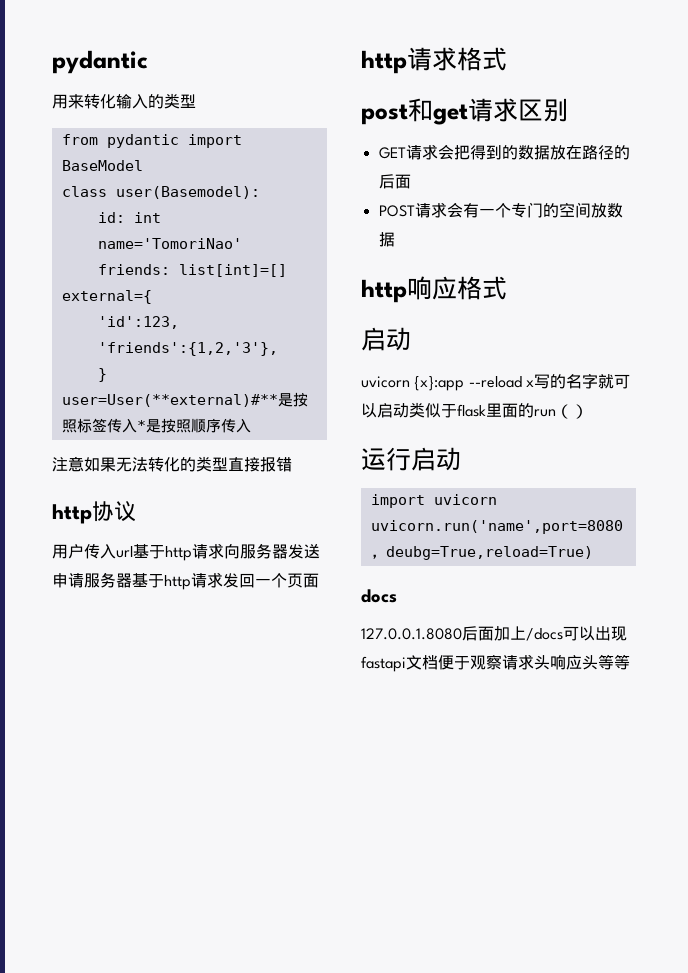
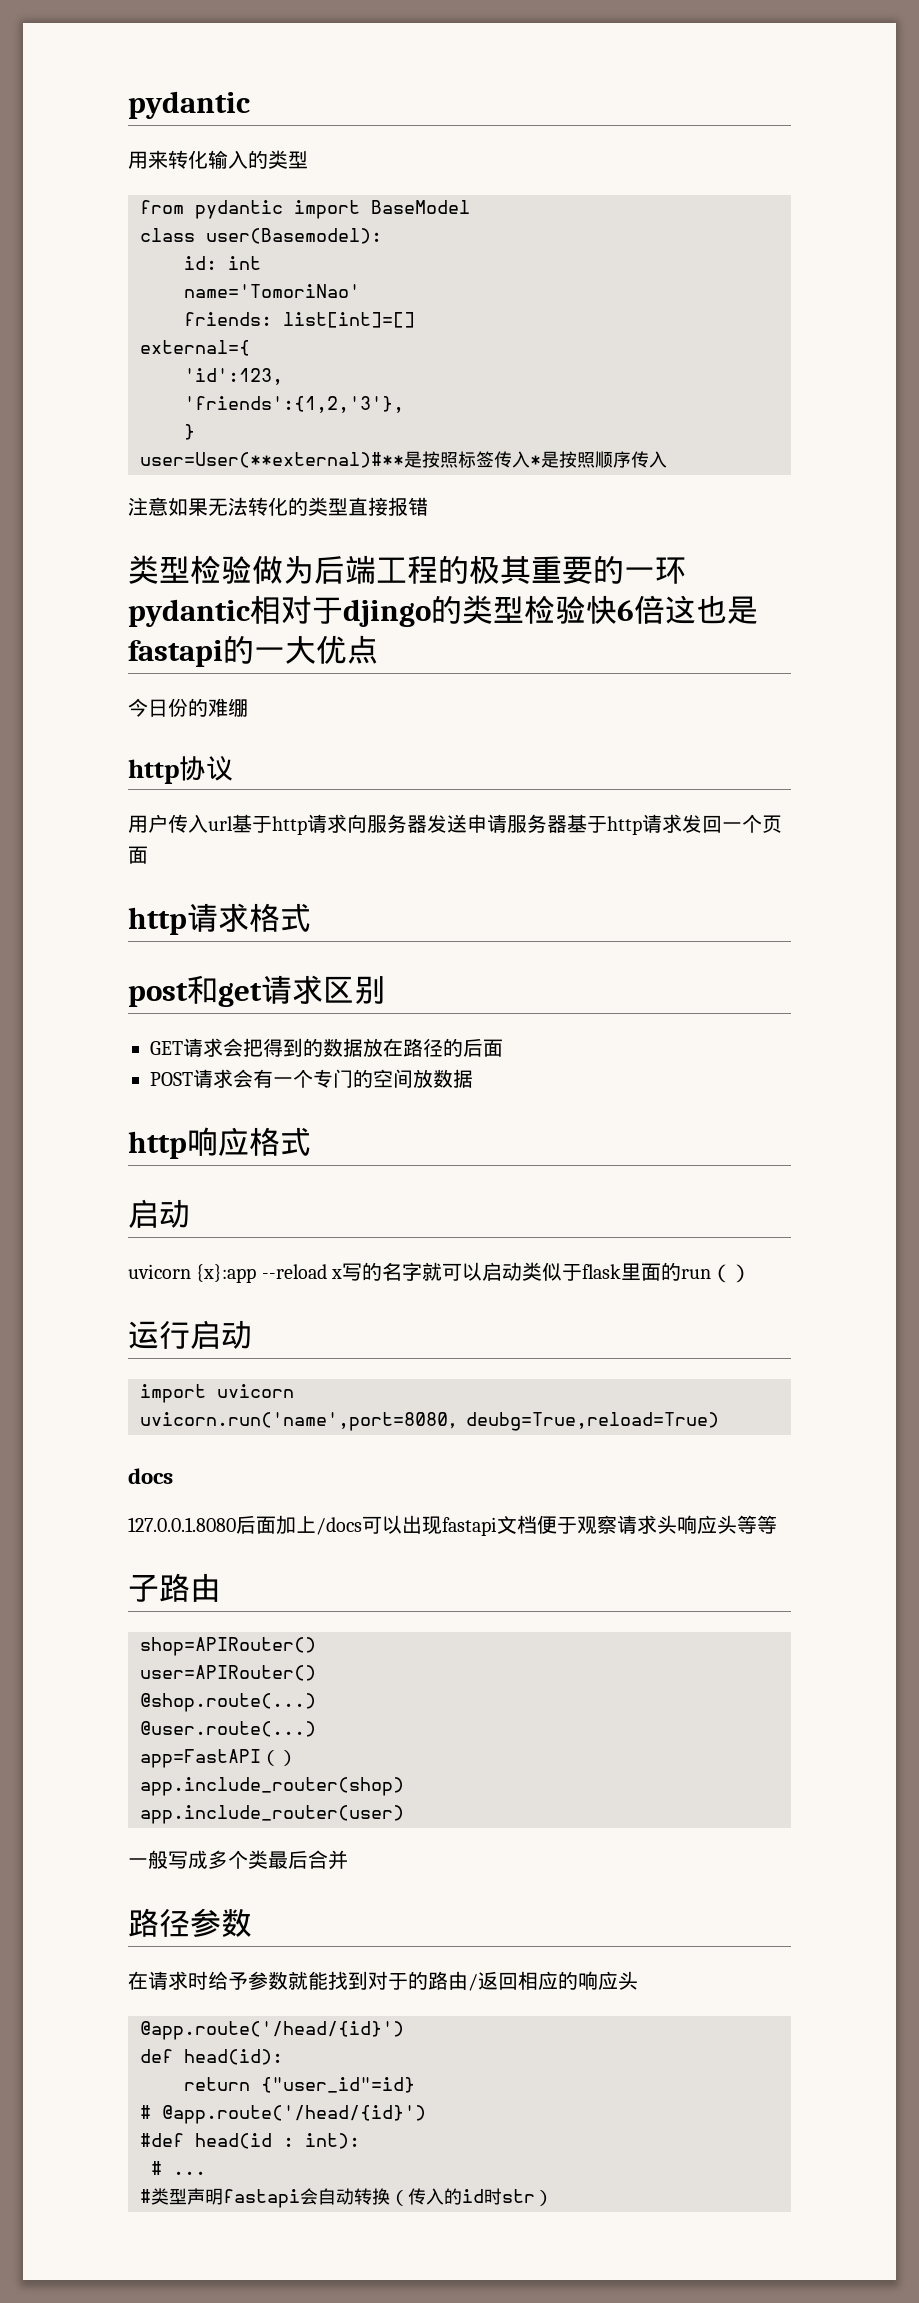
+ 类型检验做为后端工程的极其重要的一环pydantic相对于djingo的类型检验快6倍这也是fastapi的一大优点
+ 今日份的难绷
+ 子路由
+ shop=APIRouter()
+ user=APIRouter()
+ @shop.route(...)
+ @user.route(...)
+ app=FastAPI（）
+ app.include_router(shop)
+ app.include_router(user)
+ 一般写成多个类最后合并
+ 路径参数
+ 在请求时给予参数就能找到对于的路由/返回相应的响应头
+ @app.route('/head/{id}')
+ def head(id):
+ return {"user_id"=id}
+ # @app.route('/head/{id}')
+ #def head(id : int):
+ # ...
+ #类型声明fastapi会自动转换（传入的id时str）

